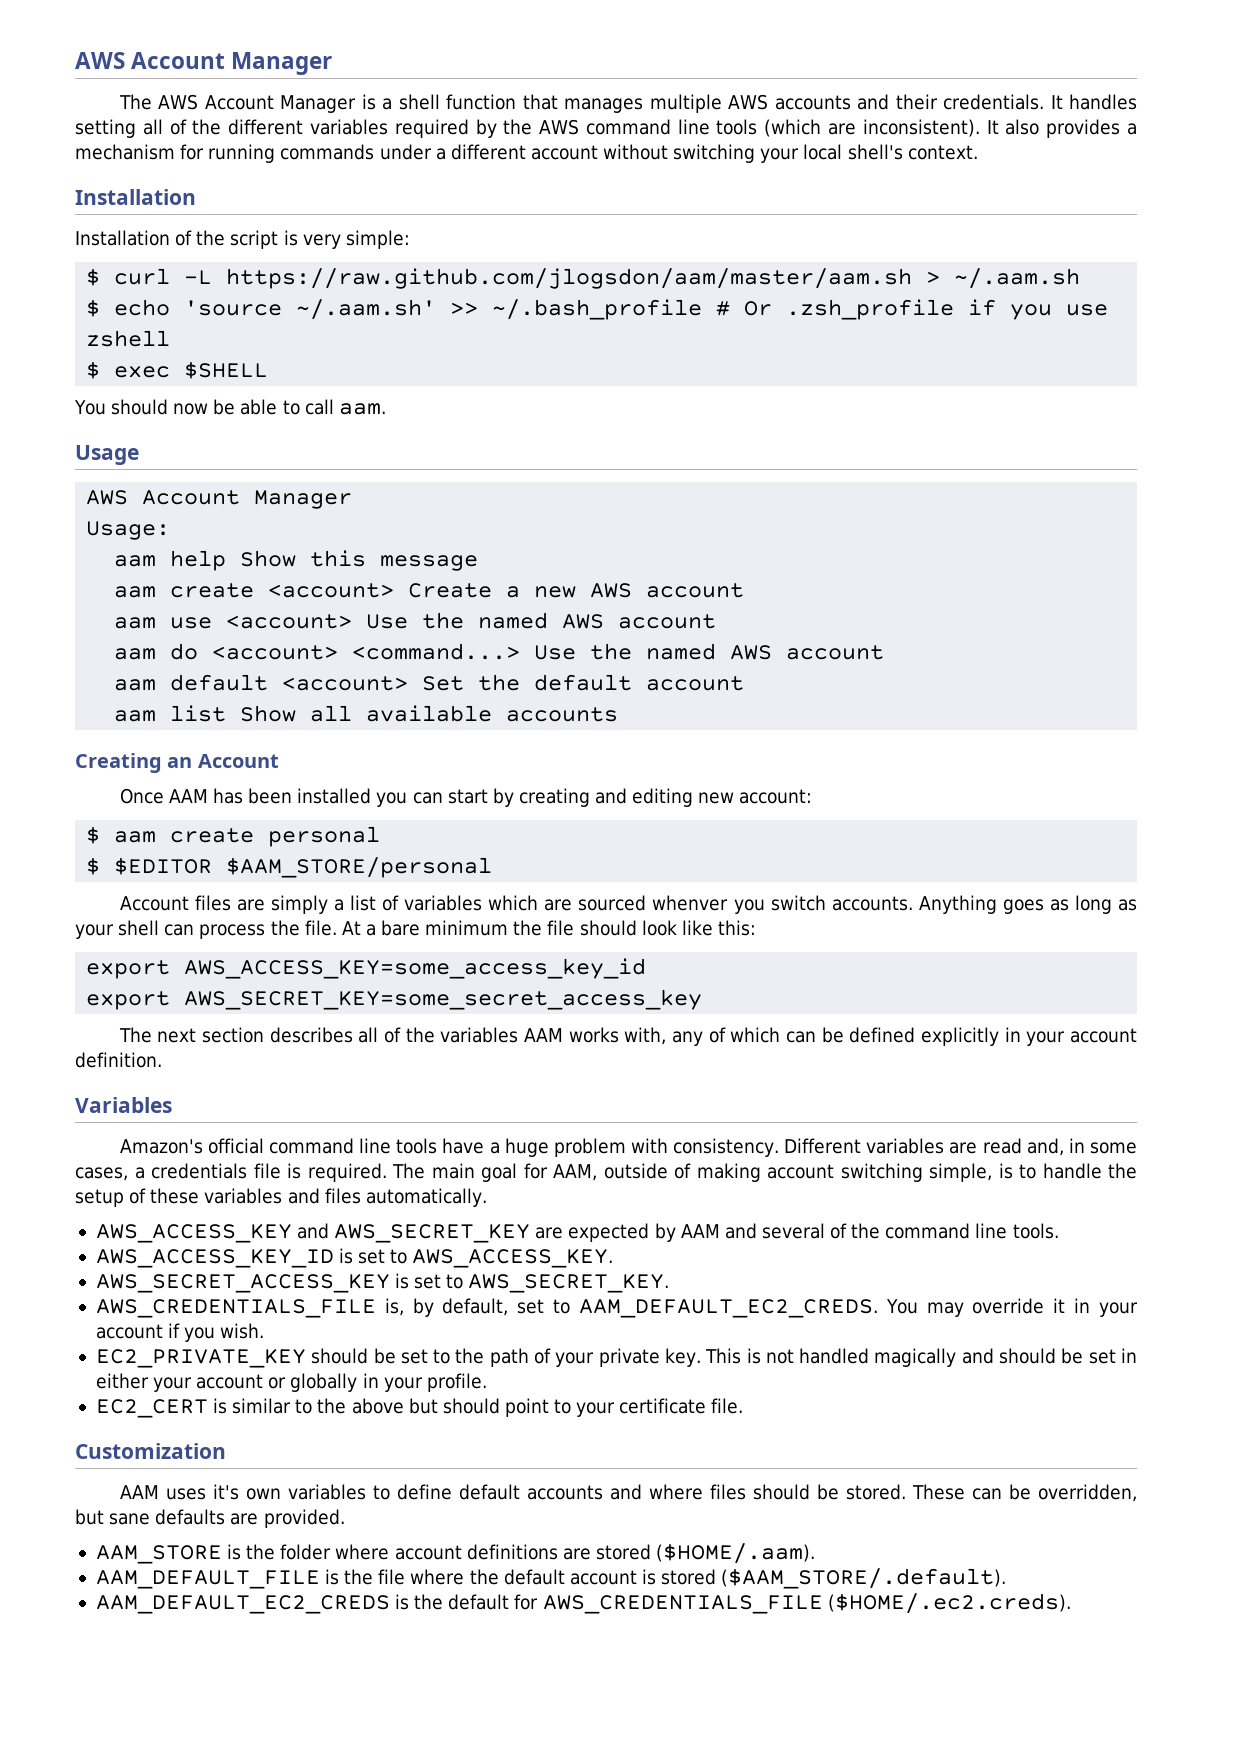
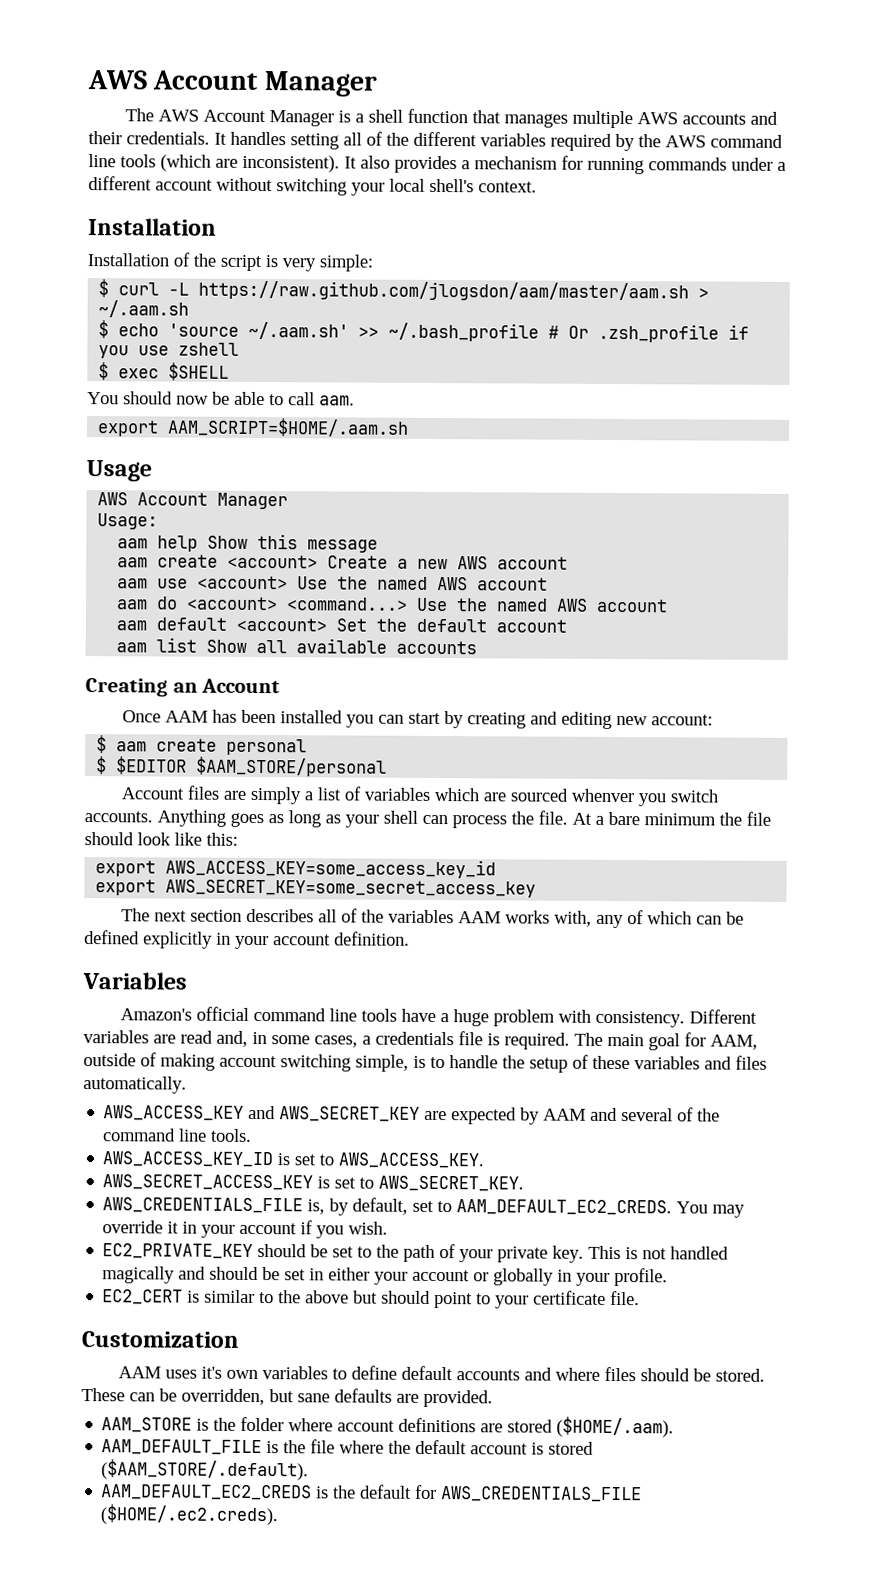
+ export AAM_SCRIPT=$HOME/.aam.sh

